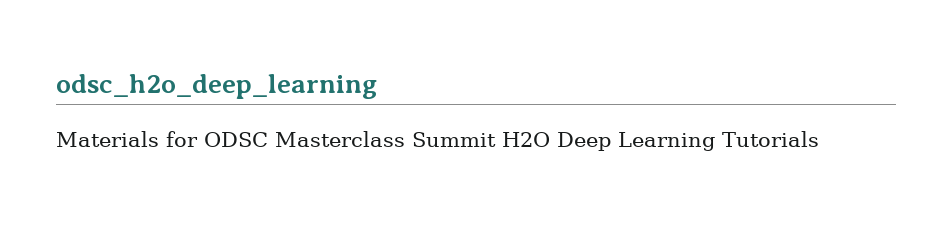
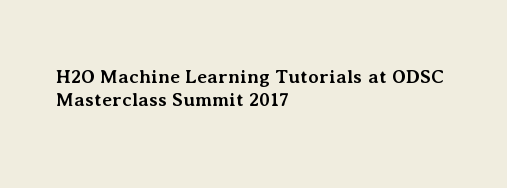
- odsc_h2o_deep_learning
- Materials for ODSC Masterclass Summit H2O Deep Learning Tutorials
+ H2O Machine Learning Tutorials at ODSC Masterclass Summit 2017

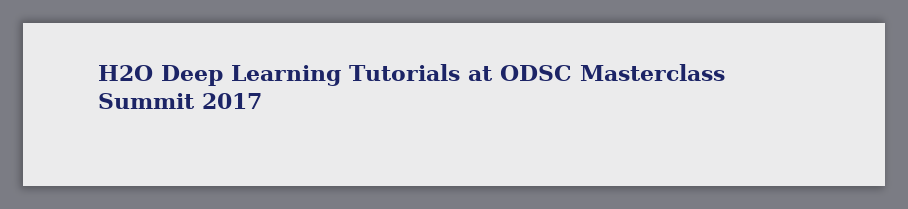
- H2O Machine Learning Tutorials at ODSC Masterclass Summit 2017
+ H2O Deep Learning Tutorials at ODSC Masterclass Summit 2017

